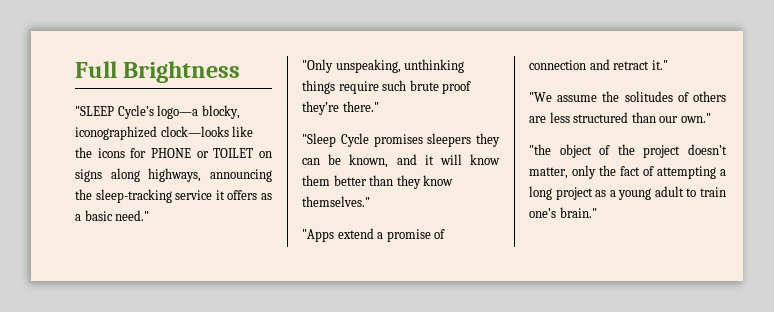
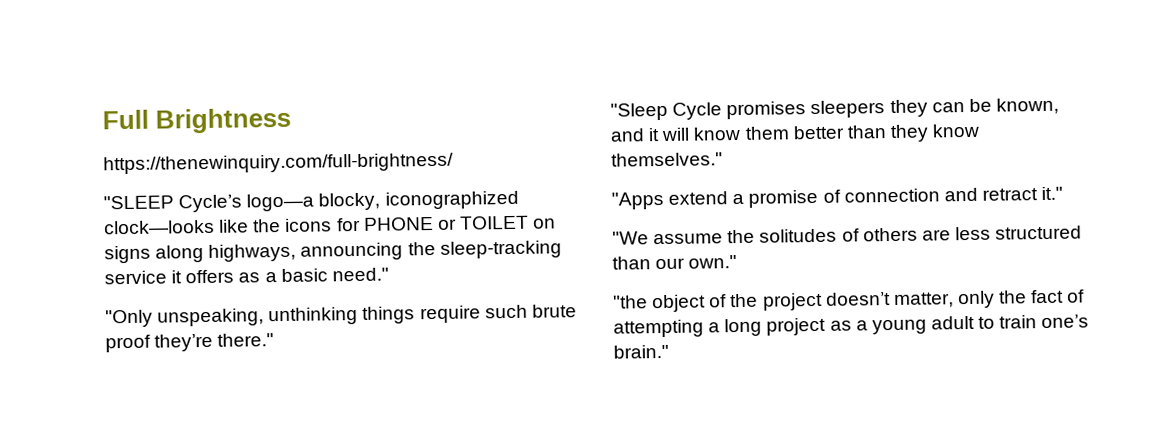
+ https://thenewinquiry.com/full-brightness/

